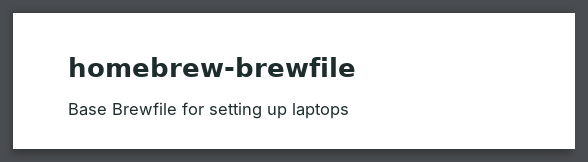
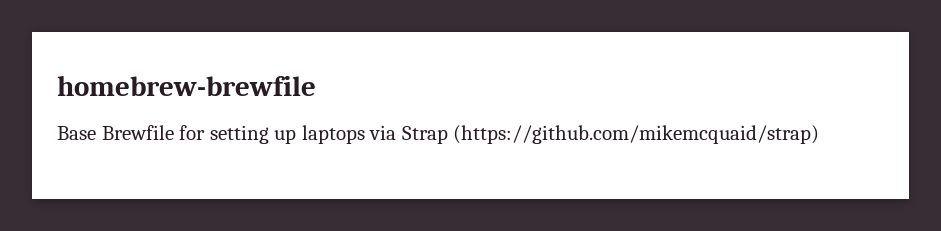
- Base Brewfile for setting up laptops
+ Base Brewfile for setting up laptops via Strap (https://github.com/mikemcquaid/strap)

